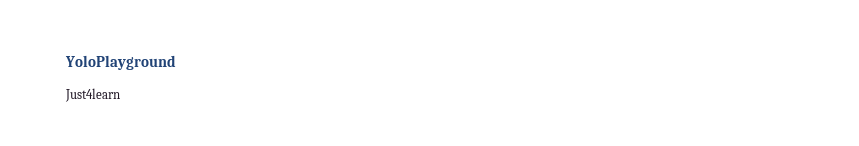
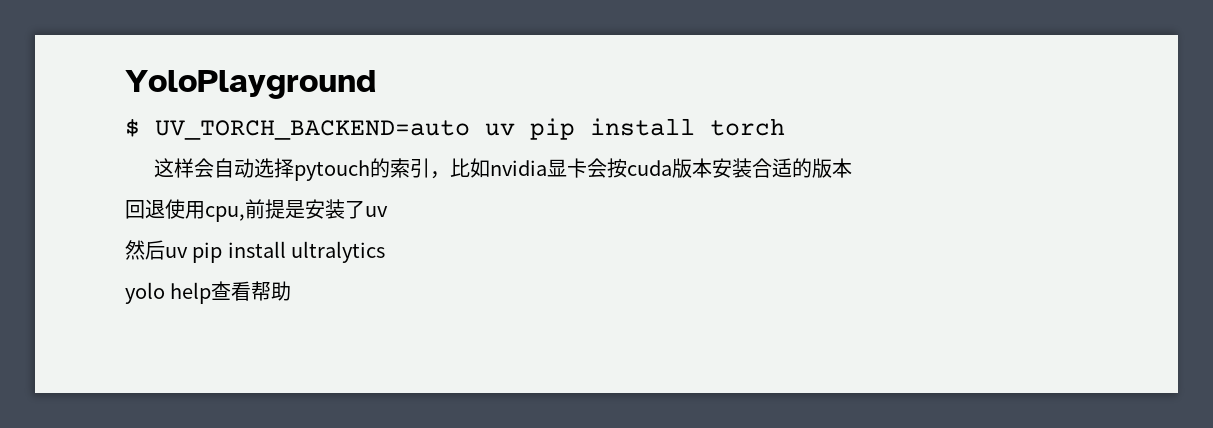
- Just4learn
+ $ UV_TORCH_BACKEND=auto uv pip install torch
+ 这样会自动选择pytouch的索引，比如nvidia显卡会按cuda版本安装合适的版本
+ 回退使用cpu,前提是安装了uv
+ 然后uv pip install ultralytics
+ yolo help查看帮助

